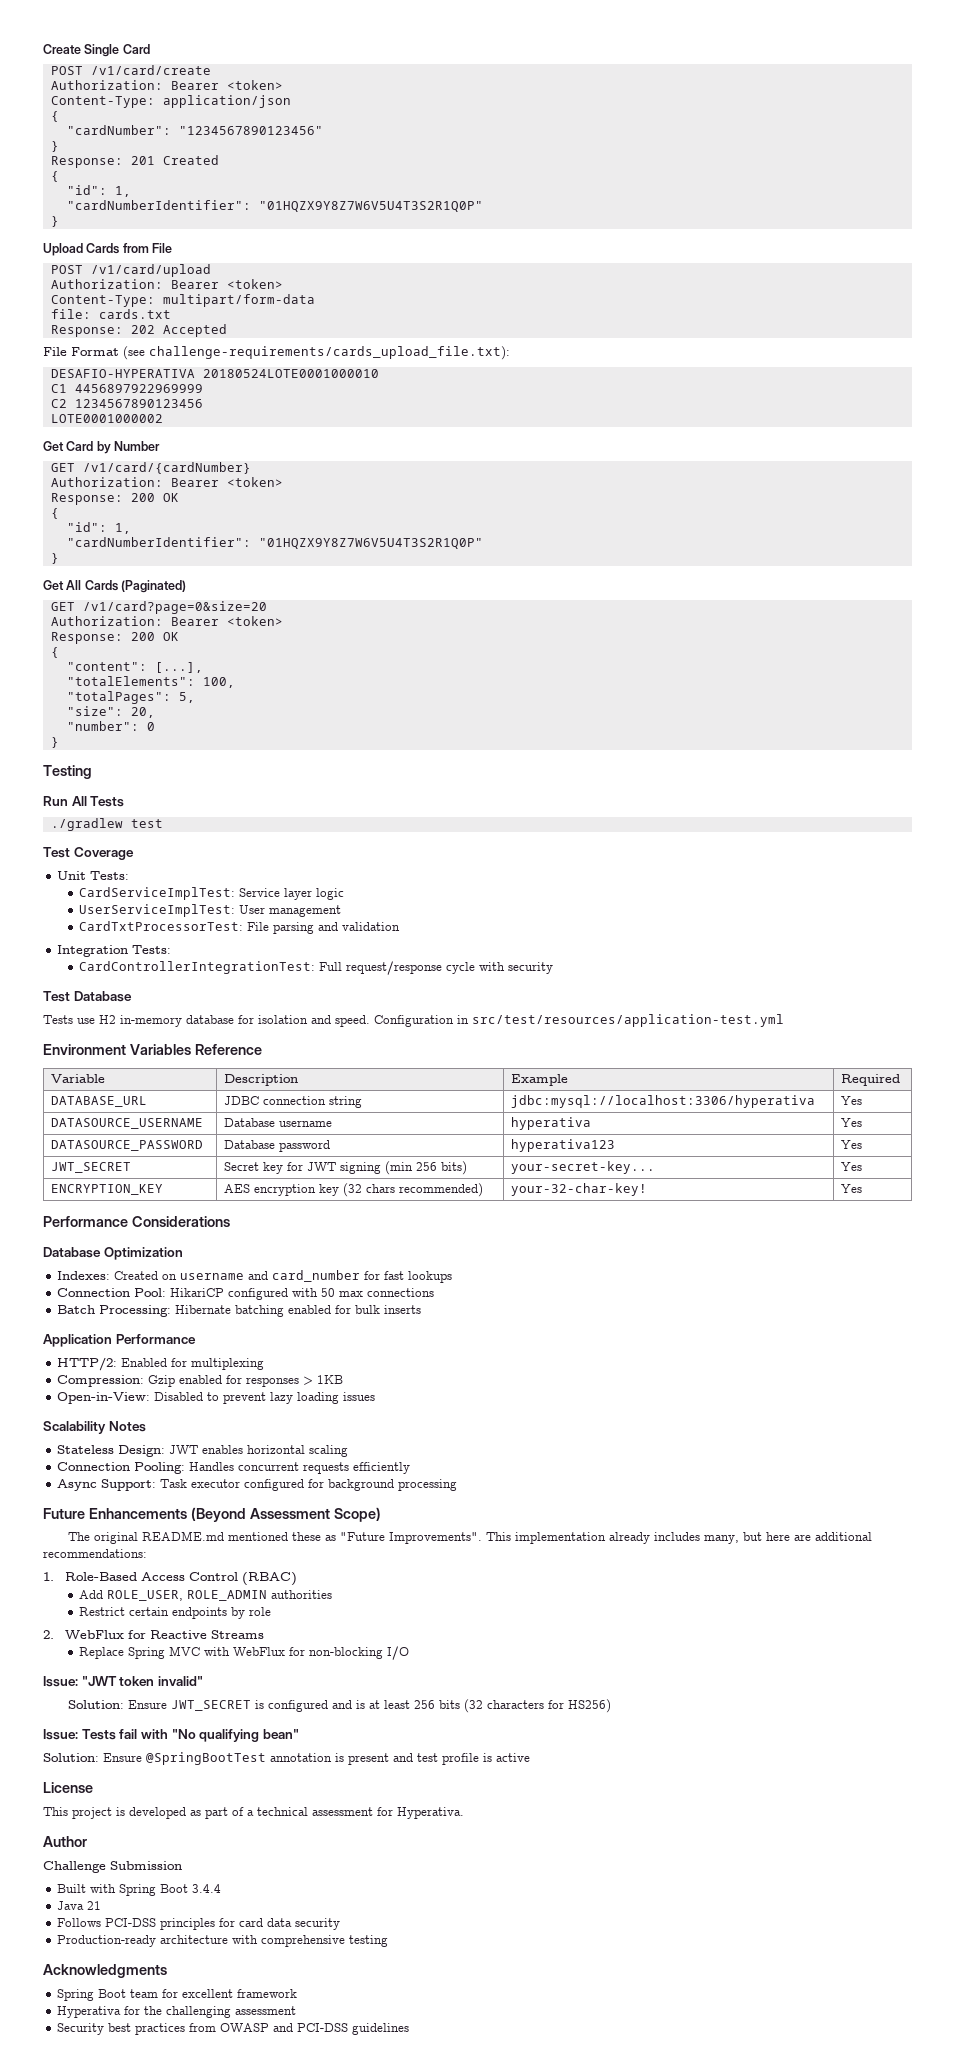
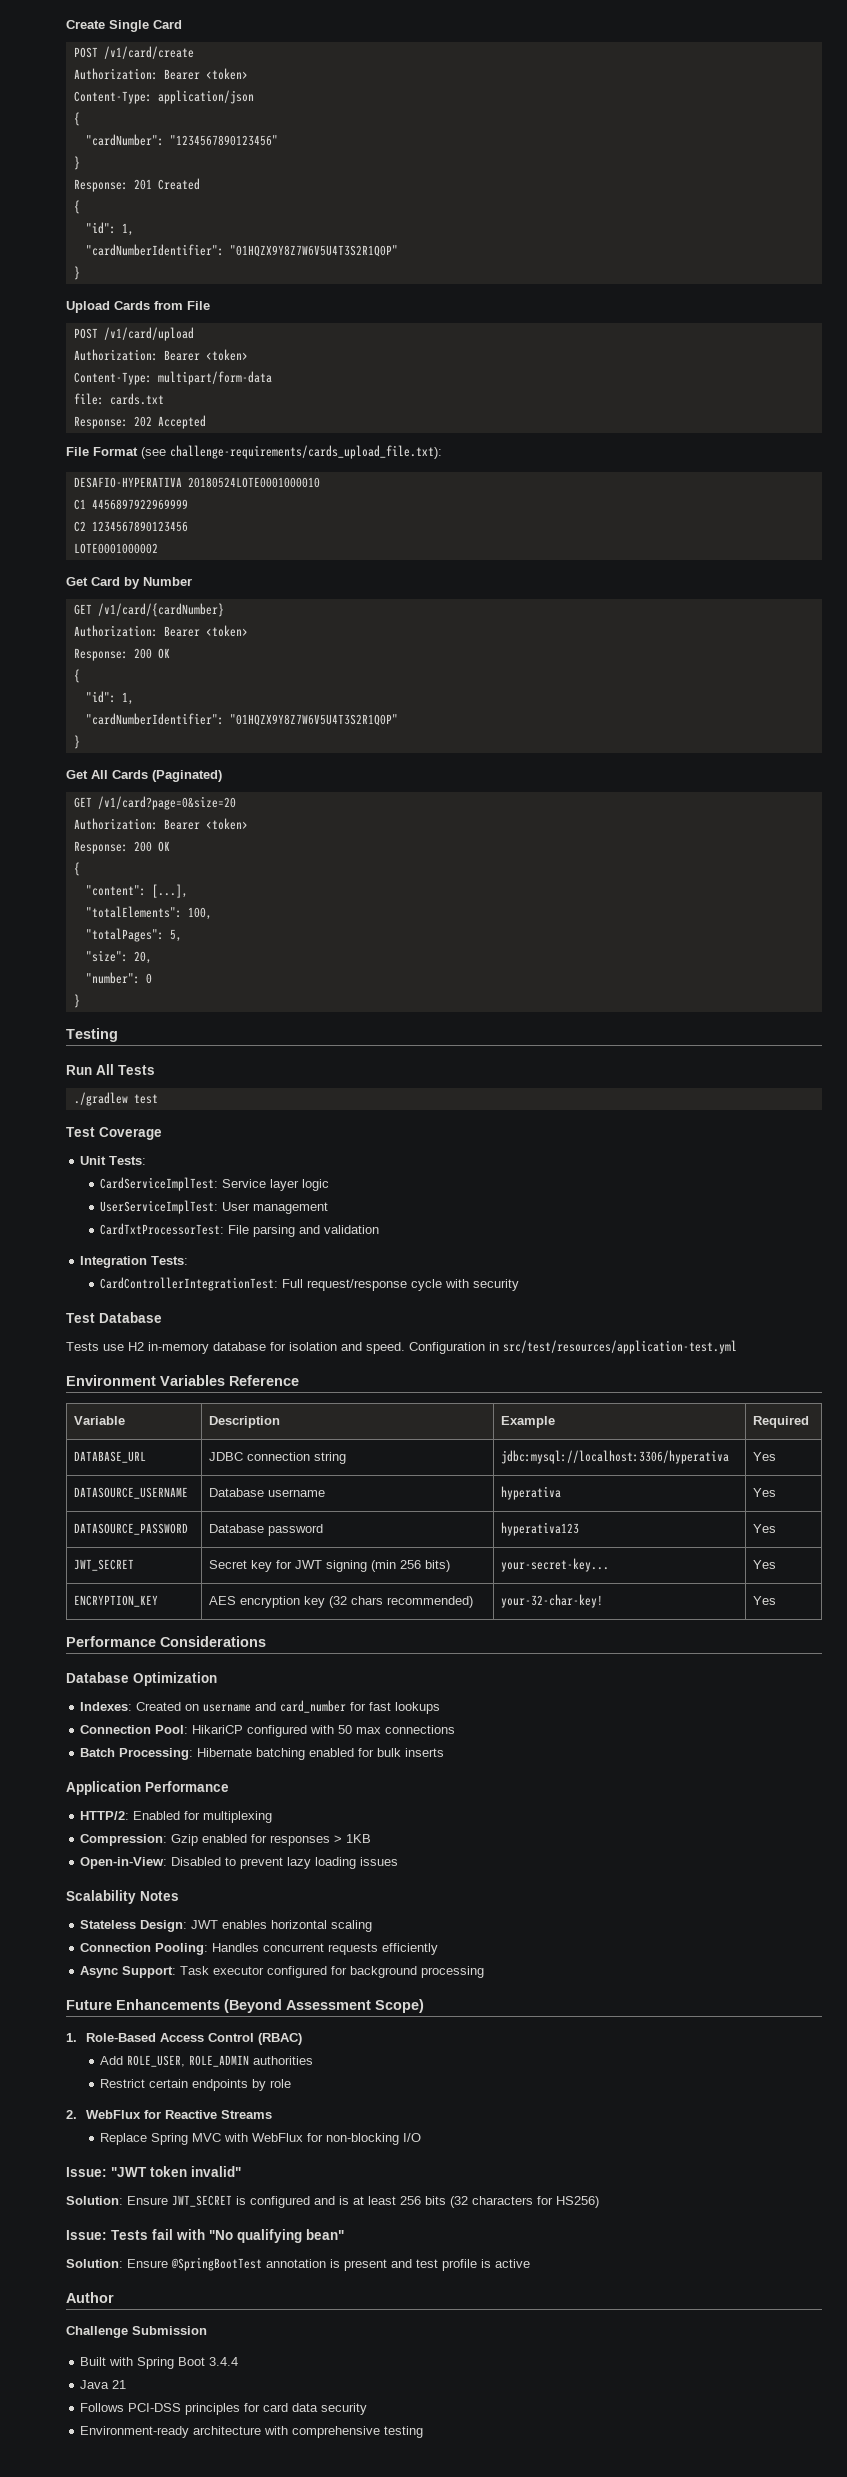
- The original README.md mentioned these as "Future Improvements". This implementation already includes many, but here are additional recommendations:
- License
- This project is developed as part of a technical assessment for Hyperativa.
- Production-ready architecture with comprehensive testing
+ Environment-ready architecture with comprehensive testing
- Acknowledgments
- Spring Boot team for excellent framework
- Hyperativa for the challenging assessment
- Security best practices from OWASP and PCI-DSS guidelines

